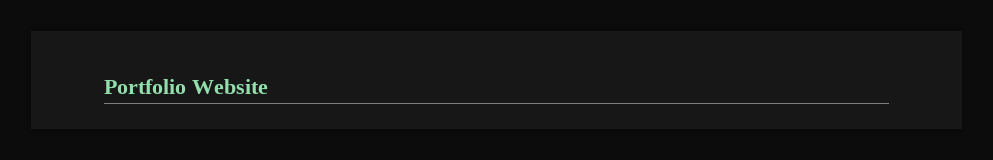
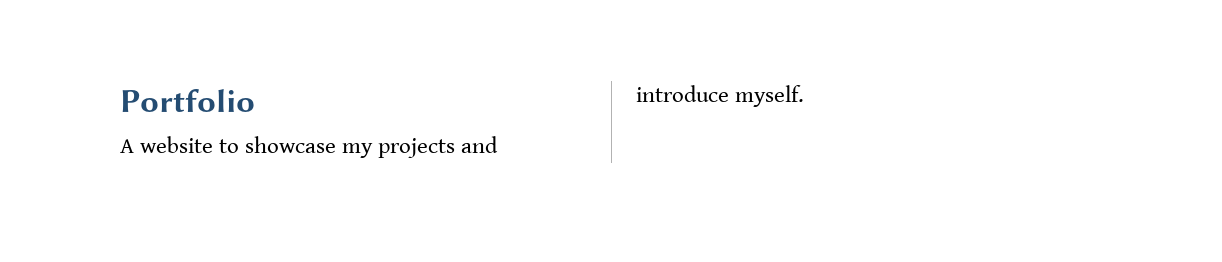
- Portfolio Website
+ Portfolio
+ A website to showcase my projects and introduce myself.

